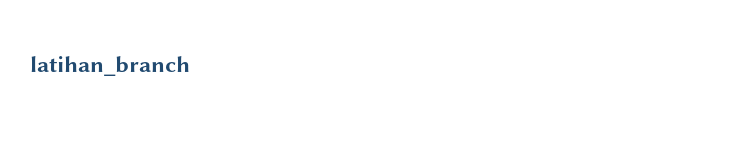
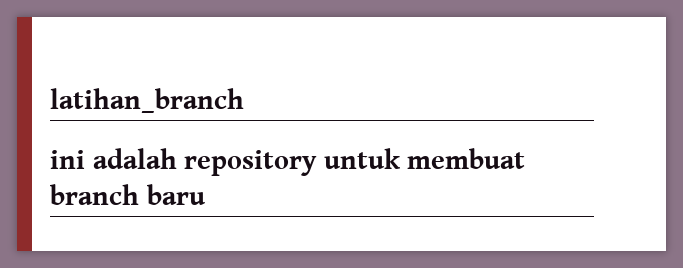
+ ini adalah repository untuk membuat branch baru

